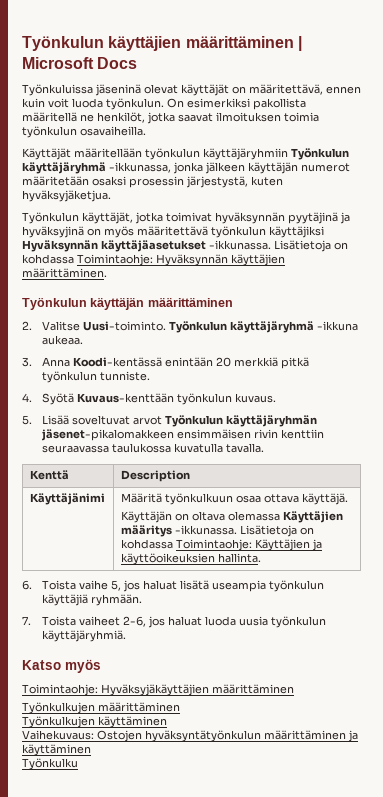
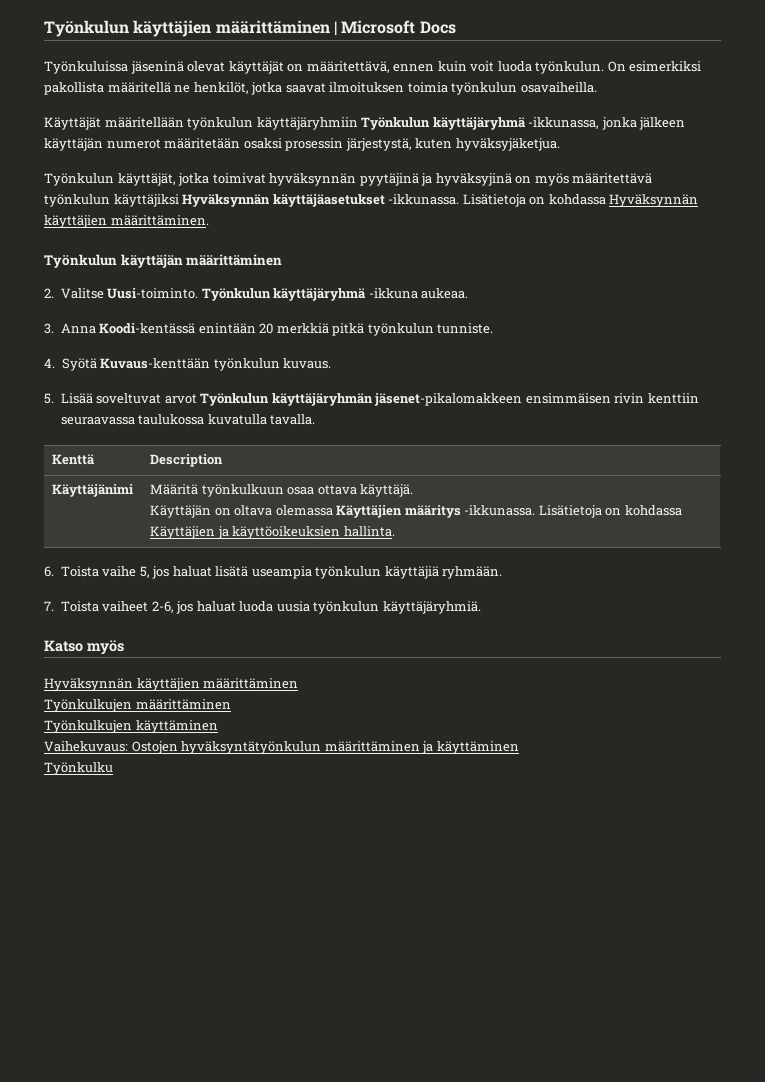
- Lisätietoja on kohdassa Toimintaohje: Hyväksynnän käyttäjien määrittäminen.
+ Lisätietoja on kohdassa Hyväksynnän käyttäjien määrittäminen.
  Käyttäjänimi | Määritä työnkulkuun osaa ottava käyttäjä.
- Käyttäjän on oltava olemassa Käyttäjien määritys -ikkunassa. Lisätietoja on kohdassa Toimintaohje: Käyttäjien ja käyttöoikeuksien hallinta.
+ Käyttäjän on oltava olemassa Käyttäjien määritys -ikkunassa. Lisätietoja on kohdassa Käyttäjien ja käyttöoikeuksien hallinta.
- Toimintaohje: Hyväksyjäkäyttäjien määrittäminen
+ Hyväksynnän käyttäjien määrittäminen

